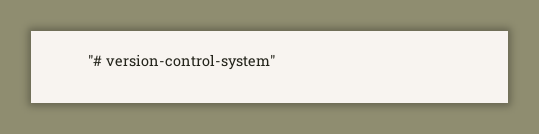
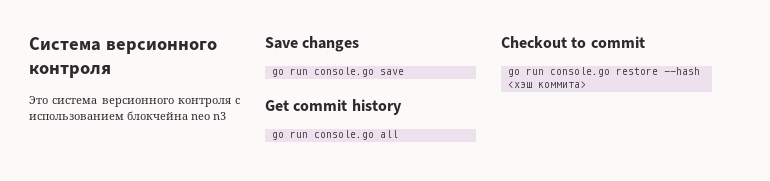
- "# version-control-system"
+ Система версионного контроля
+ Это система версионного контроля с использованием блокчейна neo n3
+ Save changes
+ go run console.go save
+ Get commit history
+ go run console.go all
+ Checkout to commit
+ go run console.go restore --hash <хэш коммита>

